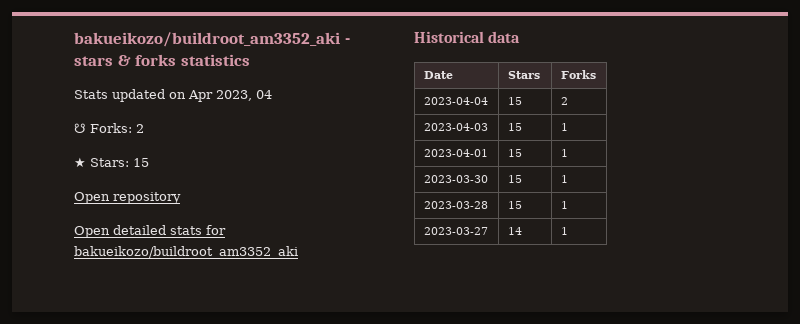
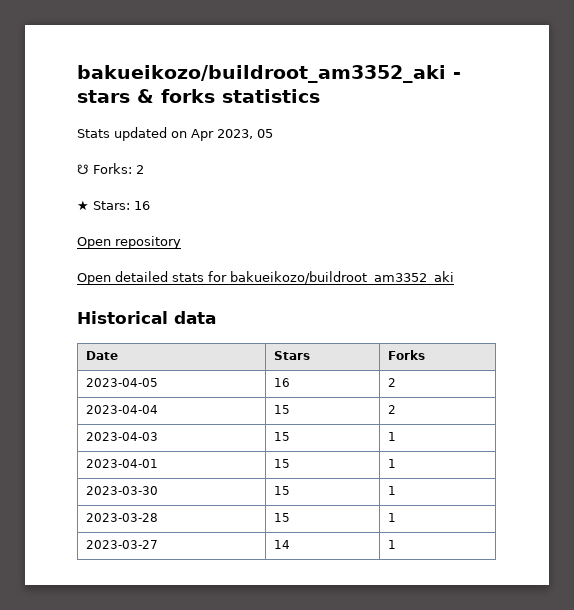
- Stats updated on Apr 2023, 04
+ Stats updated on Apr 2023, 05
- ★ Stars: 15
+ ★ Stars: 16
+ 2023-04-05 | 16 | 2

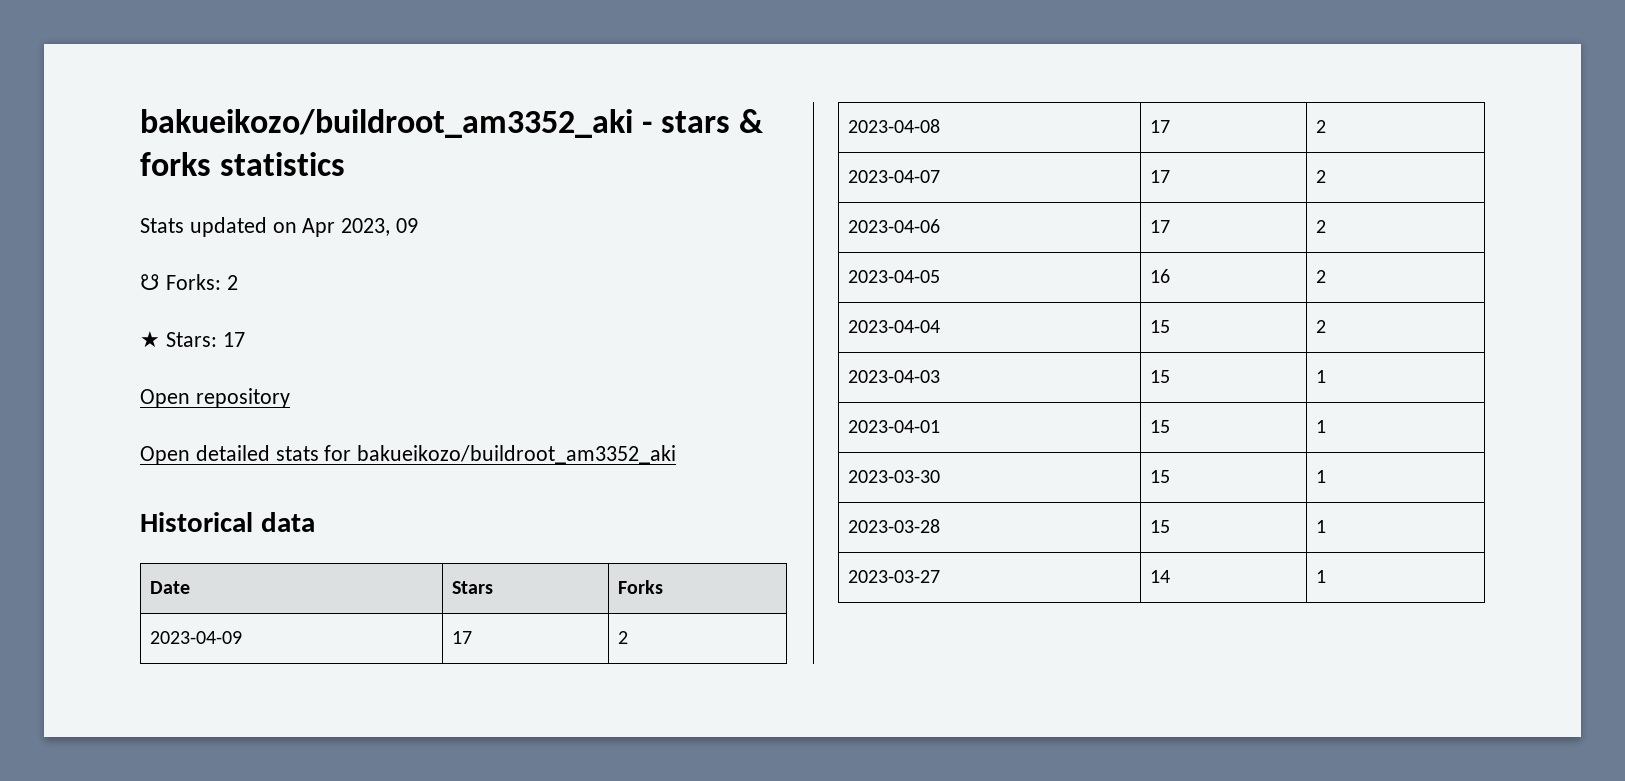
- Stats updated on Apr 2023, 05
+ Stats updated on Apr 2023, 09
- ★ Stars: 16
+ ★ Stars: 17
+ 2023-04-09 | 17 | 2
+ 2023-04-08 | 17 | 2
+ 2023-04-07 | 17 | 2
+ 2023-04-06 | 17 | 2

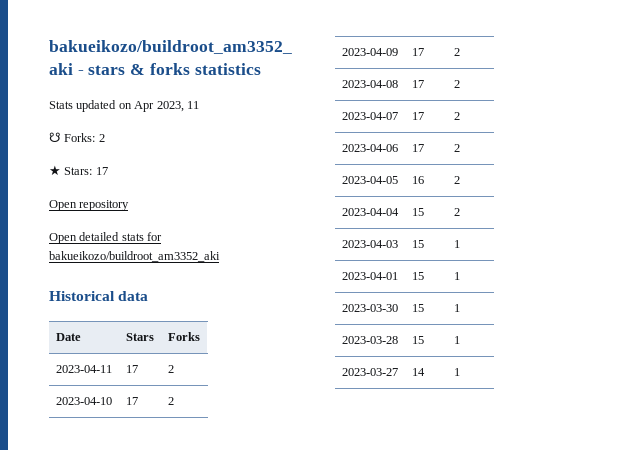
- Stats updated on Apr 2023, 09
+ Stats updated on Apr 2023, 11
+ 2023-04-11 | 17 | 2
+ 2023-04-10 | 17 | 2

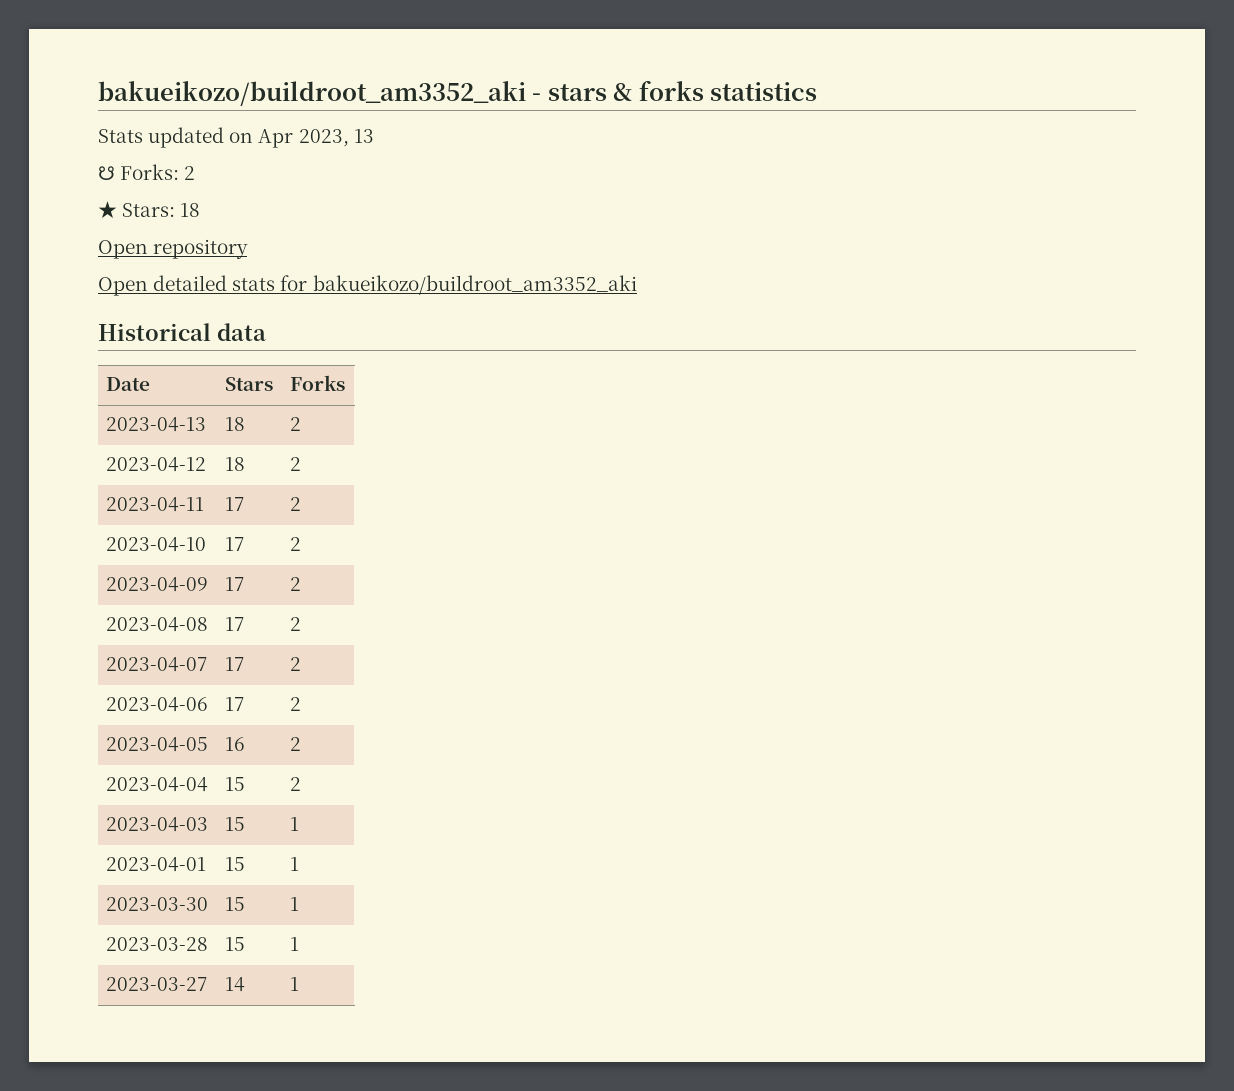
- Stats updated on Apr 2023, 11
+ Stats updated on Apr 2023, 13
- ★ Stars: 17
+ ★ Stars: 18
+ 2023-04-13 | 18 | 2
+ 2023-04-12 | 18 | 2

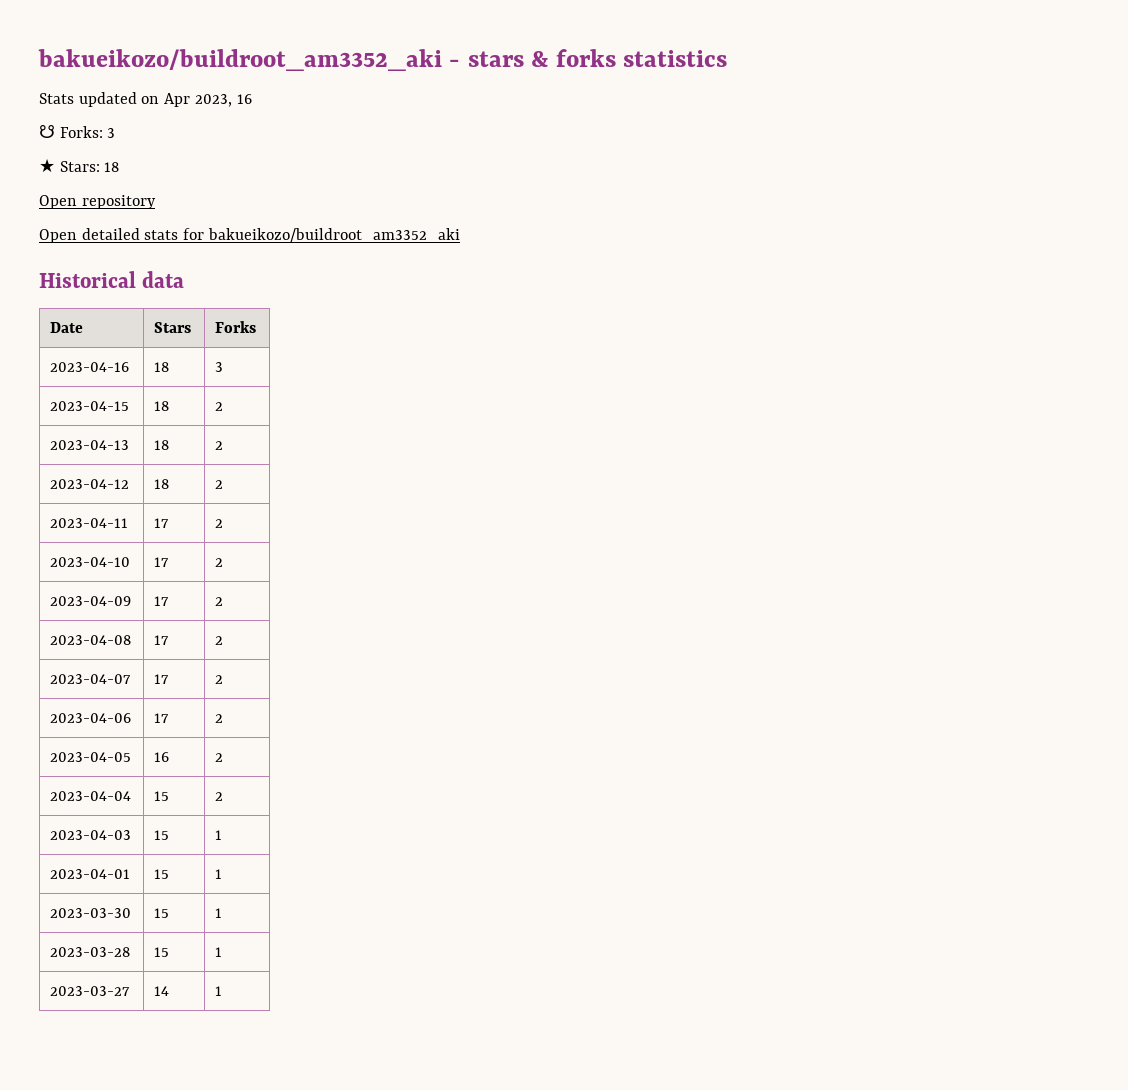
- Stats updated on Apr 2023, 13
+ Stats updated on Apr 2023, 16
- ☋ Forks: 2
+ ☋ Forks: 3
+ 2023-04-16 | 18 | 3
+ 2023-04-15 | 18 | 2

